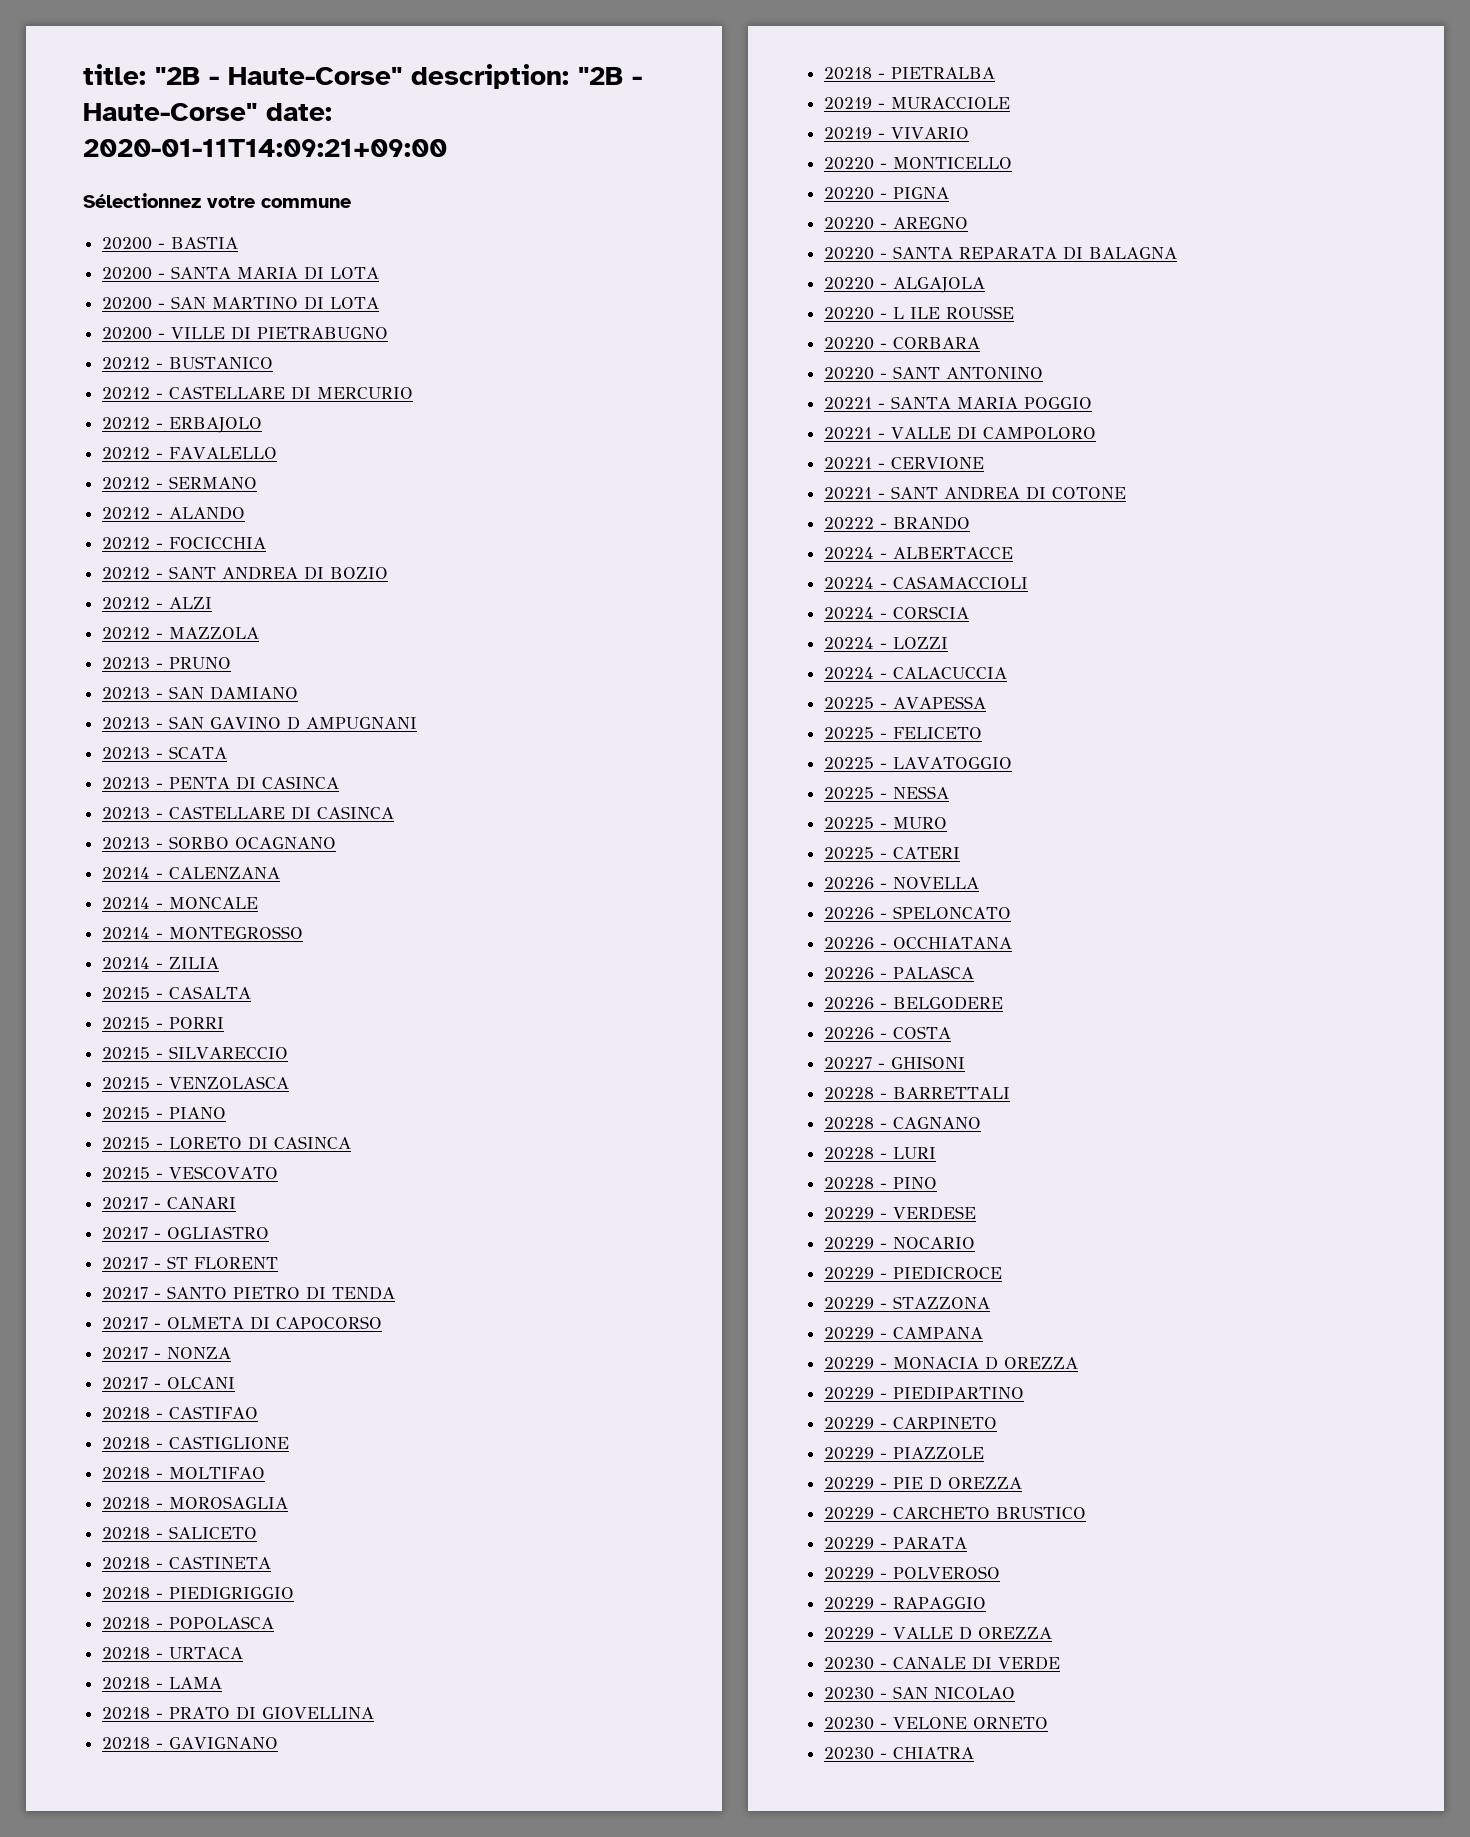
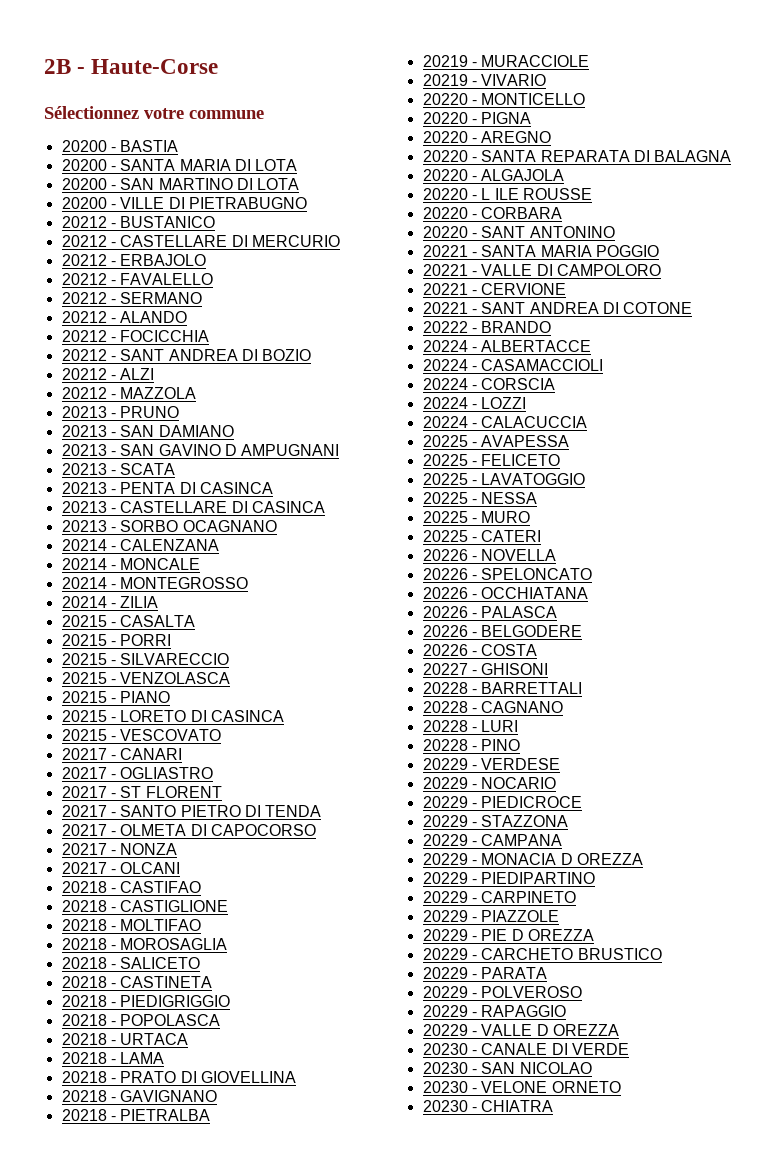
- title: "2B - Haute-Corse" description: "2B - Haute-Corse" date: 2020-01-11T14:09:21+09:00
+ 2B - Haute-Corse

